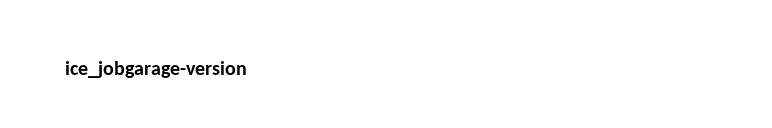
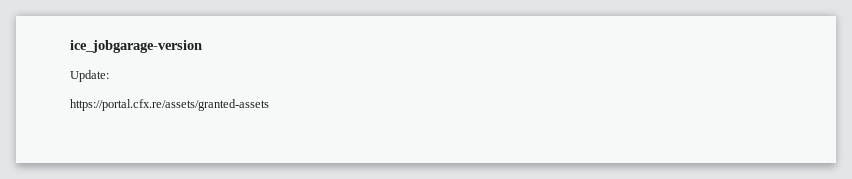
+ Update:
+ https://portal.cfx.re/assets/granted-assets

